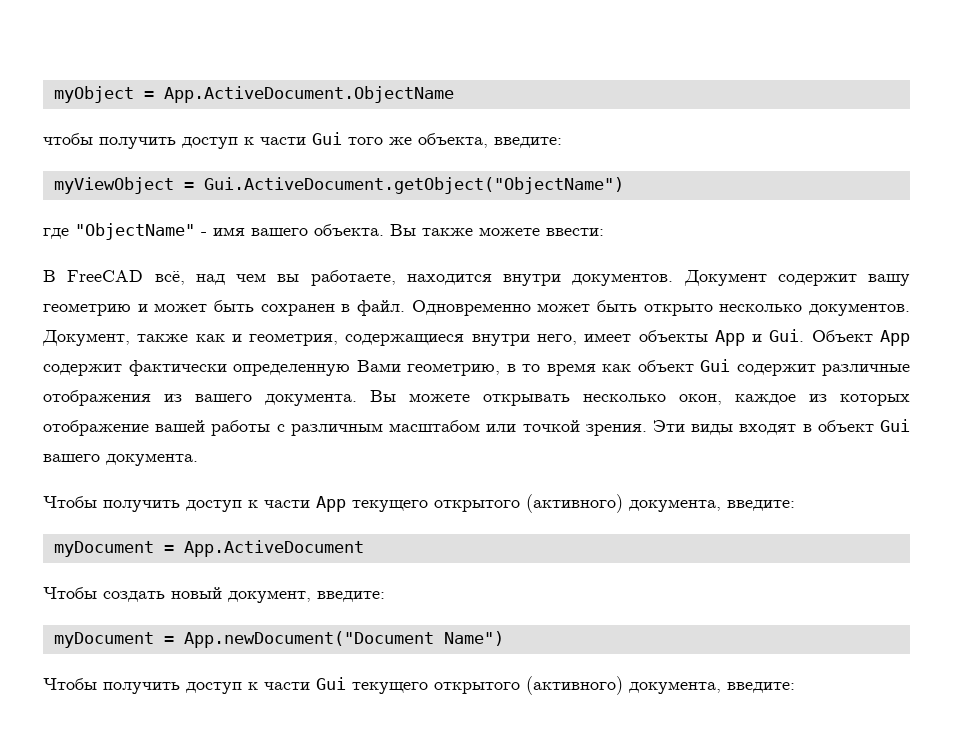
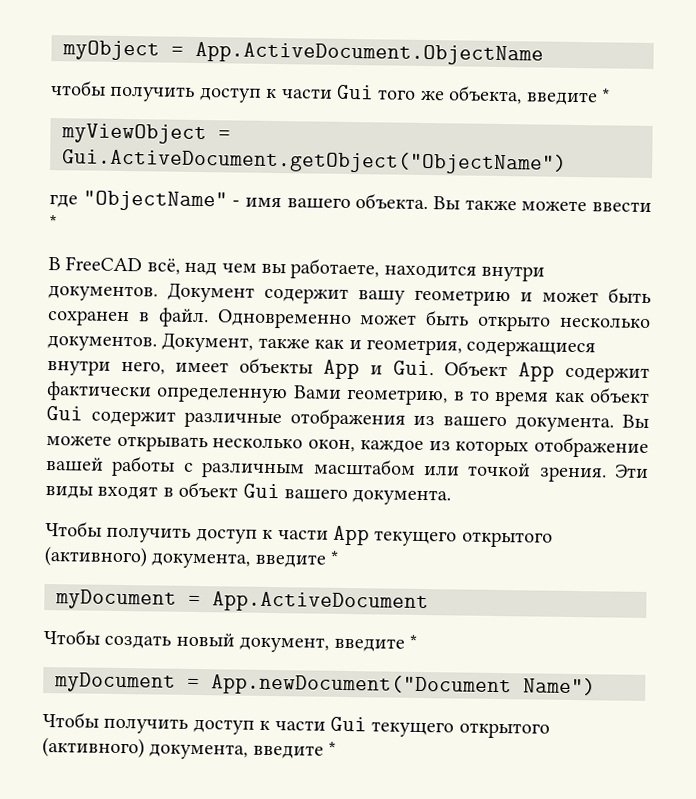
- чтобы получить доступ к части Gui того же объекта, введите:
+ чтобы получить доступ к части Gui того же объекта, введите *
- Вы также можете ввести:
+ Вы также можете ввести *
- Чтобы получить доступ к части App текущего открытого (активного) документа, введите:
+ Чтобы получить доступ к части App текущего открытого (активного) документа, введите *
- Чтобы создать новый документ, введите:
+ Чтобы создать новый документ, введите *
- Чтобы получить доступ к части Gui текущего открытого (активного) документа, введите:
+ Чтобы получить доступ к части Gui текущего открытого (активного) документа, введите *

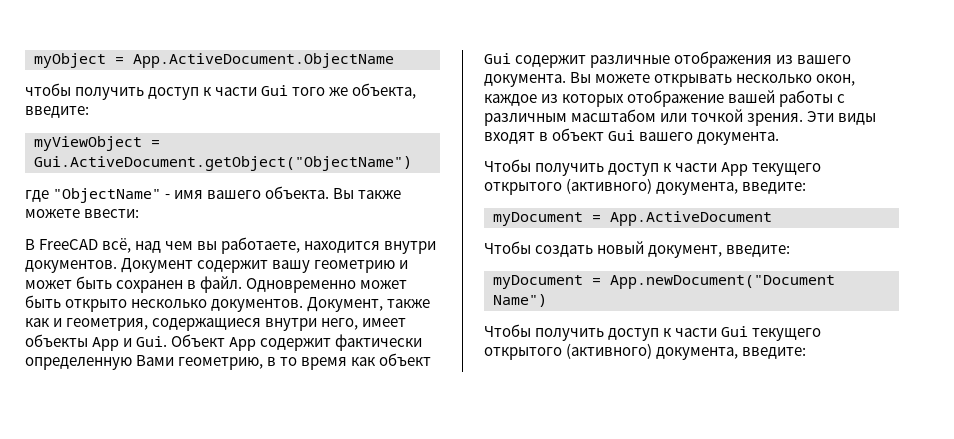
- чтобы получить доступ к части Gui того же объекта, введите *
+ чтобы получить доступ к части Gui того же объекта, введите:
- Вы также можете ввести *
+ Вы также можете ввести:
- Чтобы получить доступ к части App текущего открытого (активного) документа, введите *
+ Чтобы получить доступ к части App текущего открытого (активного) документа, введите:
- Чтобы создать новый документ, введите *
+ Чтобы создать новый документ, введите:
- Чтобы получить доступ к части Gui текущего открытого (активного) документа, введите *
+ Чтобы получить доступ к части Gui текущего открытого (активного) документа, введите:

